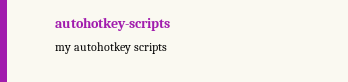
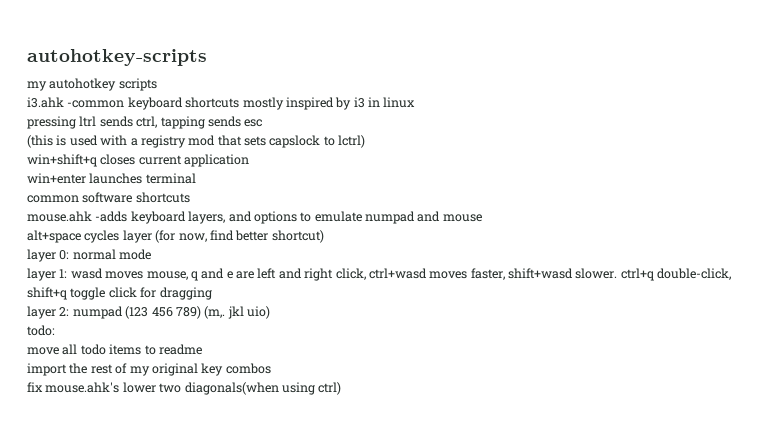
+ i3.ahk -common keyboard shortcuts mostly inspired by i3 in linux
+ pressing ltrl sends ctrl, tapping sends esc
+ (this is used with a registry mod that sets capslock to lctrl)
+ win+shift+q closes current application
+ win+enter launches terminal
+ common software shortcuts
+ mouse.ahk -adds keyboard layers, and options to emulate numpad and mouse
+ alt+space cycles layer (for now, find better shortcut)
+ layer 0: normal mode
+ layer 1: wasd moves mouse, q and e are left and right click, ctrl+wasd moves faster, shift+wasd slower. ctrl+q double-click, shift+q toggle click for dragging
+ layer 2: numpad (123 456 789) (m,. jkl uio)
+ todo:
+ move all todo items to readme
+ import the rest of my original key combos
+ fix mouse.ahk's lower two diagonals(when using ctrl)

